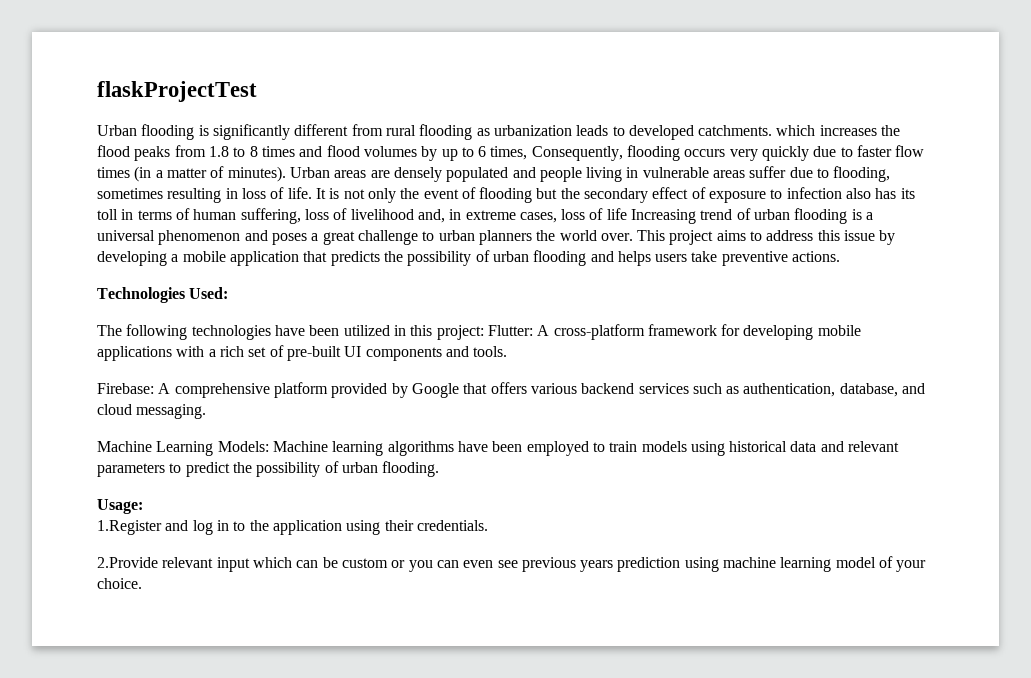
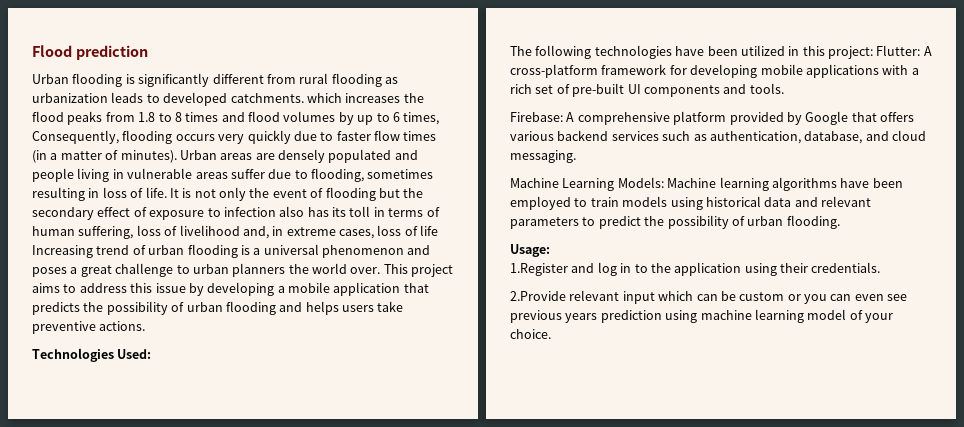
- flaskProjectTest
+ Flood prediction

